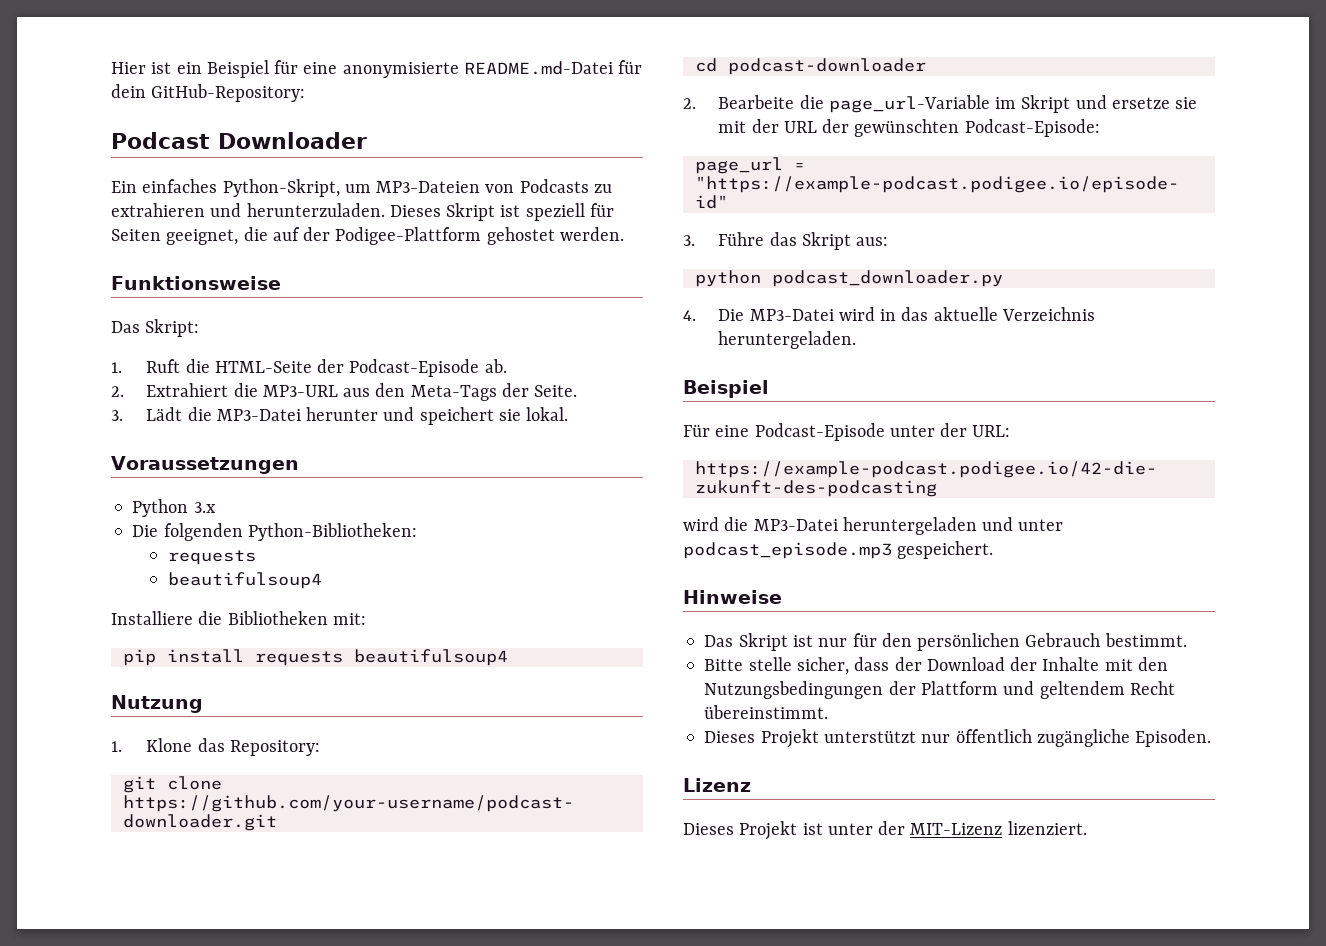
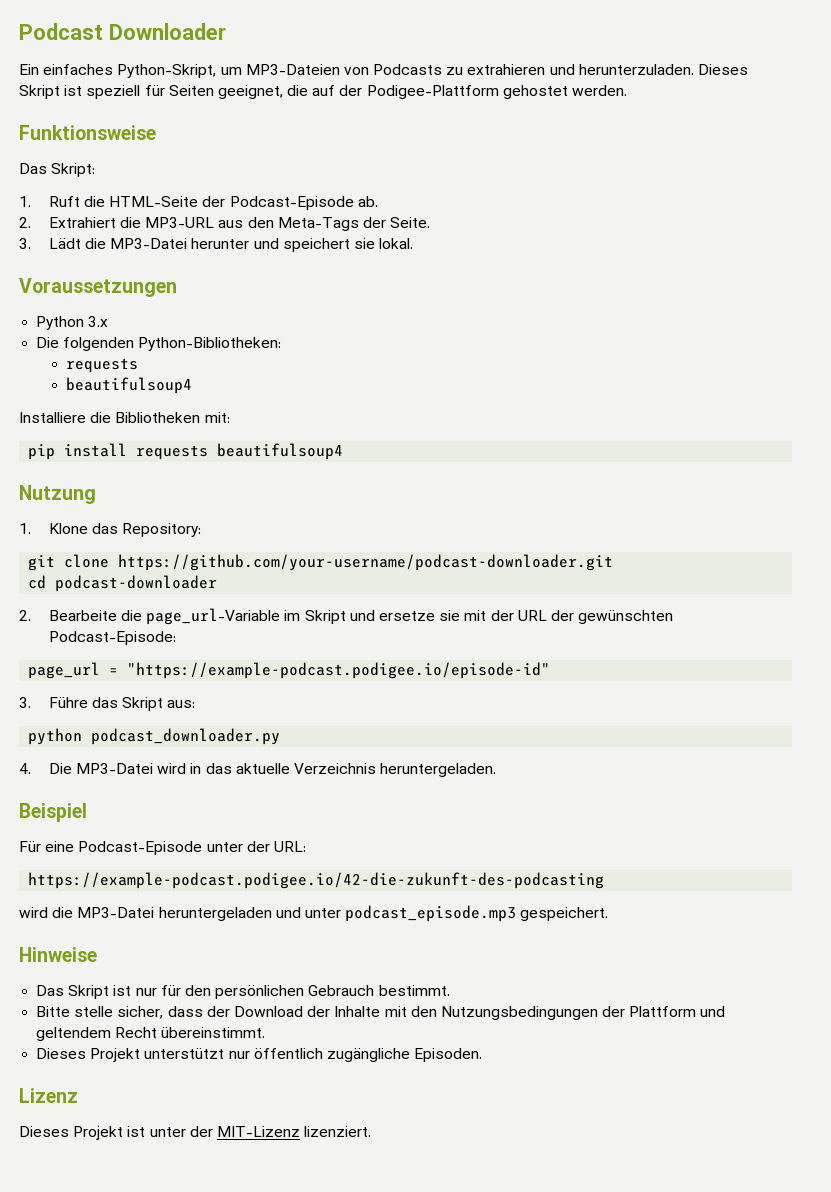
- Hier ist ein Beispiel für eine anonymisierte README.md-Datei für dein GitHub-Repository:

